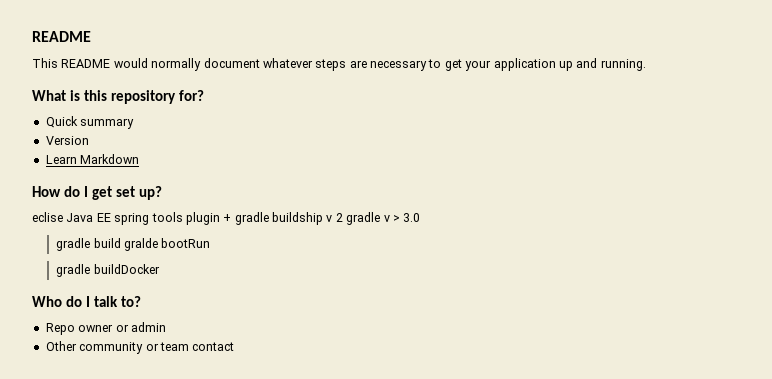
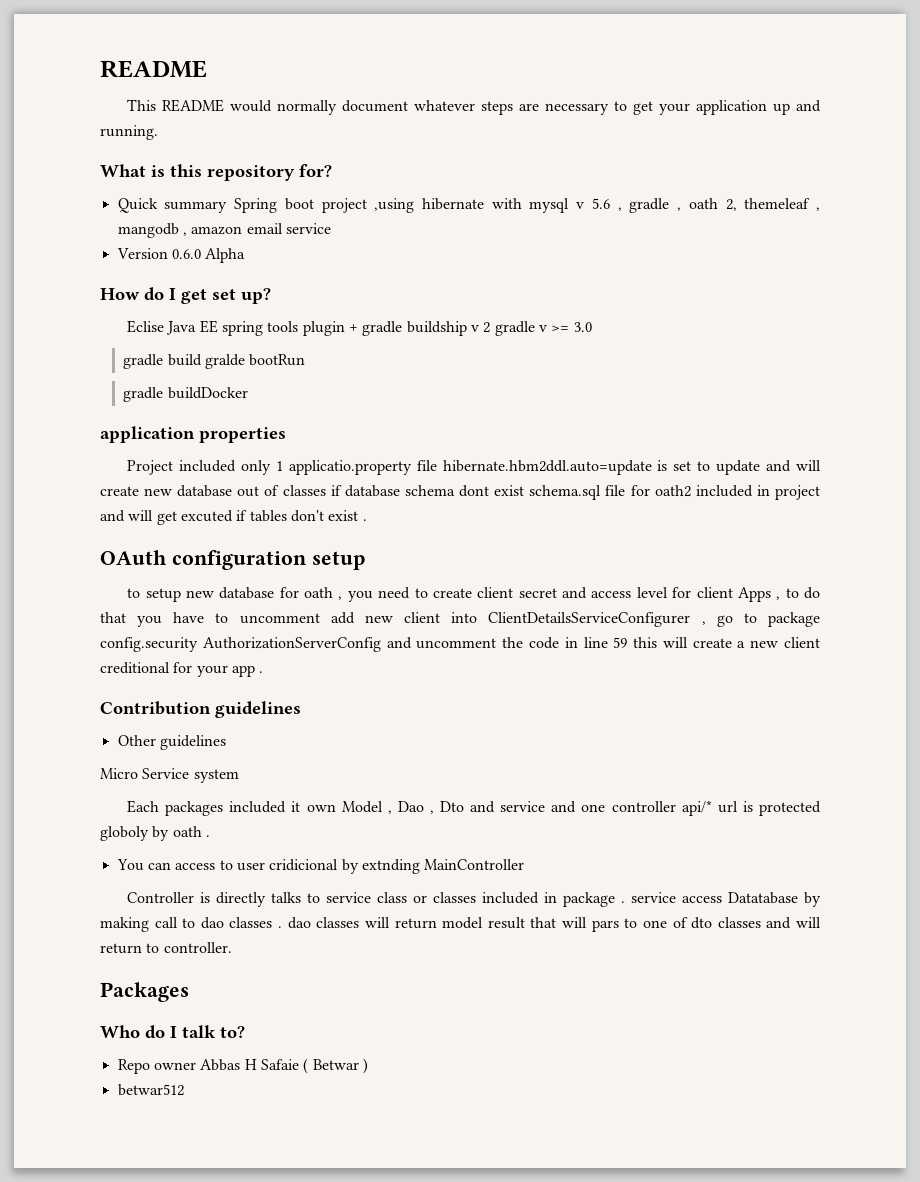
- Quick summary
+ Quick summary Spring boot project ,using hibernate with mysql v 5.6 , gradle , oath 2, themeleaf , mangodb , amazon email service
- Version
- Learn Markdown
+ Version 0.6.0 Alpha
- eclise Java EE spring tools plugin + gradle buildship v 2 gradle v > 3.0
+ Eclise Java EE spring tools plugin + gradle buildship v 2 gradle v >= 3.0
+ application properties
+ Project included only 1 applicatio.property file hibernate.hbm2ddl.auto=update is set to update and will create new database out of classes if database schema dont exist schema.sql file for oath2 included in project and will get excuted if tables don't exist .
+ OAuth configuration setup
+ to setup new database for oath , you need to create client secret and access level for client Apps , to do that you have to uncomment add new client into ClientDetailsServiceConfigurer , go to package config.security AuthorizationServerConfig and uncomment the code in line 59 this will create a new client creditional for your app .
+ Contribution guidelines
+ Other guidelines
+ Micro Service system
+ Each packages included it own Model , Dao , Dto and service and one controller api/* url is protected globoly by oath .
+ You can access to user cridicional by extnding MainController
+ Controller is directly talks to service class or classes included in package . service access Datatabase by making call to dao classes . dao classes will return model result that will pars to one of dto classes and will return to controller.
+ Packages
- Repo owner or admin
- Other community or team contact
+ Repo owner Abbas H Safaie ( Betwar )
+ betwar512

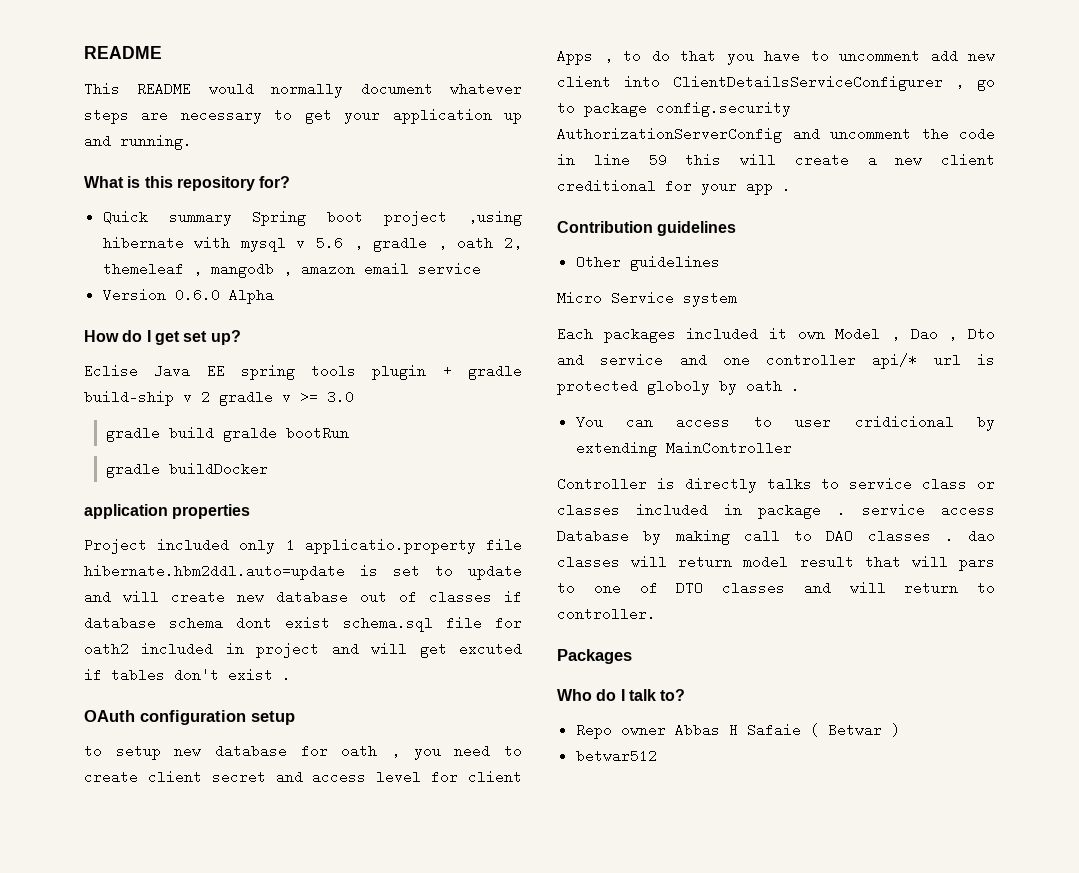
- Eclise Java EE spring tools plugin + gradle buildship v 2 gradle v >= 3.0
+ Eclise Java EE spring tools plugin + gradle build-ship v 2 gradle v >= 3.0
- You can access to user cridicional by extnding MainController
+ You can access to user cridicional by extending MainController
- Controller is directly talks to service class or classes included in package . service access Datatabase by making call to dao classes . dao classes will return model result that will pars to one of dto classes and will return to controller.
+ Controller is directly talks to service class or classes included in package . service access Database by making call to DAO classes . dao classes will return model result that will pars to one of DTO classes and will return to controller.

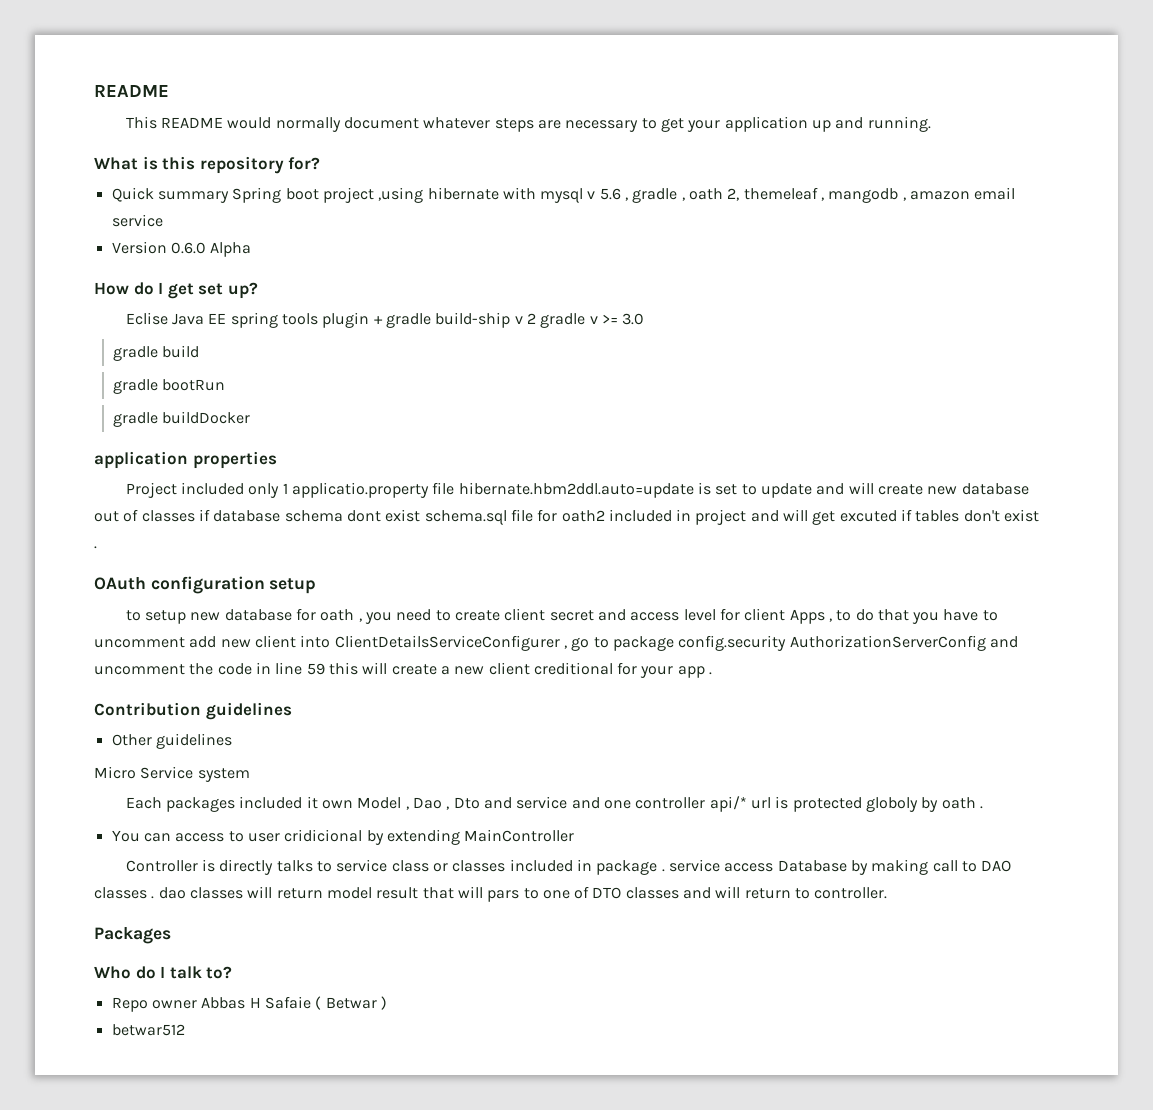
- gradle build gralde bootRun
+ gradle build
+ gradle bootRun

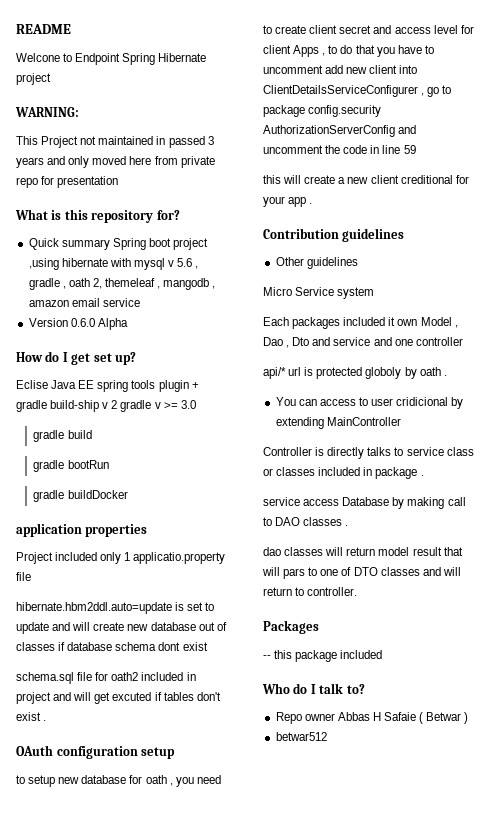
- This README would normally document whatever steps are necessary to get your application up and running.
+ Welcone to Endpoint Spring Hibernate project
+ WARNING:
+ This Project not maintained in passed 3 years and only moved here from private repo for presentation
- Project included only 1 applicatio.property file hibernate.hbm2ddl.auto=update is set to update and will create new database out of classes if database schema dont exist schema.sql file for oath2 included in project and will get excuted if tables don't exist .
+ Project included only 1 applicatio.property file
+ hibernate.hbm2ddl.auto=update is set to update and will create new database out of classes if database schema dont exist
+ schema.sql file for oath2 included in project and will get excuted if tables don't exist .
- to setup new database for oath , you need to create client secret and access level for client Apps , to do that you have to uncomment add new client into ClientDetailsServiceConfigurer , go to package config.security AuthorizationServerConfig and uncomment the code in line 59 this will create a new client creditional for your app .
+ to setup new database for oath , you need to create client secret and access level for client Apps , to do that you have to uncomment add new client into ClientDetailsServiceConfigurer , go to package config.security AuthorizationServerConfig and uncomment the code in line 59
+ this will create a new client creditional for your app .
- Each packages included it own Model , Dao , Dto and service and one controller api/* url is protected globoly by oath .
+ Each packages included it own Model , Dao , Dto and service and one controller
+ api/* url is protected globoly by oath .
- Controller is directly talks to service class or classes included in package . service access Database by making call to DAO classes . dao classes will return model result that will pars to one of DTO classes and will return to controller.
+ Controller is directly talks to service class or classes included in package .
+ service access Database by making call to DAO classes .
+ dao classes will return model result that will pars to one of DTO classes and will return to controller.
+ -- this package included

